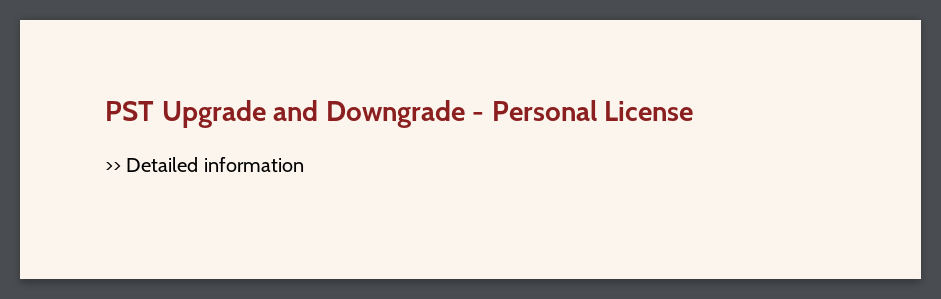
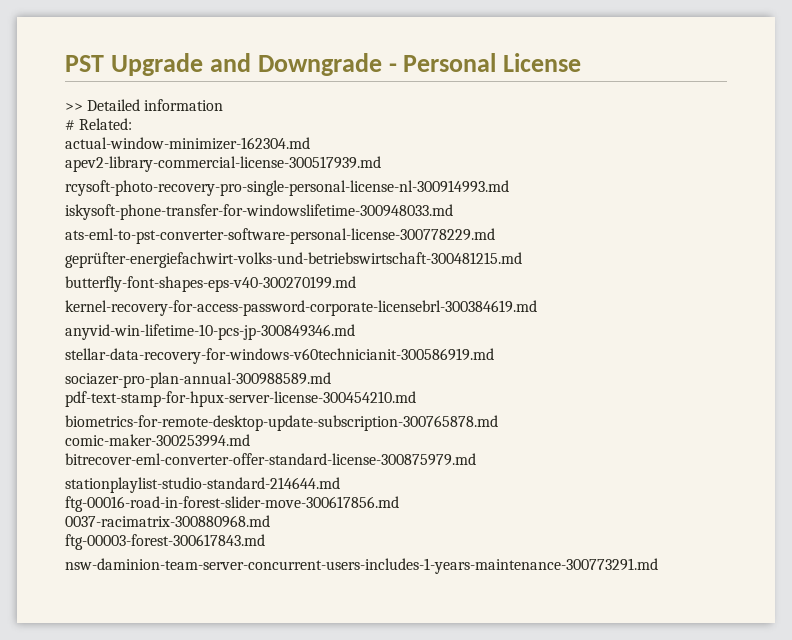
+ # Related:
+ actual-window-minimizer-162304.md
+ apev2-library-commercial-license-300517939.md
+ rcysoft-photo-recovery-pro-single-personal-license-nl-300914993.md
+ iskysoft-phone-transfer-for-windowslifetime-300948033.md
+ ats-eml-to-pst-converter-software-personal-license-300778229.md
+ geprüfter-energiefachwirt-volks-und-betriebswirtschaft-300481215.md
+ butterfly-font-shapes-eps-v40-300270199.md
+ kernel-recovery-for-access-password-corporate-licensebrl-300384619.md
+ anyvid-win-lifetime-10-pcs-jp-300849346.md
+ stellar-data-recovery-for-windows-v60technicianit-300586919.md
+ sociazer-pro-plan-annual-300988589.md
+ pdf-text-stamp-for-hpux-server-license-300454210.md
+ biometrics-for-remote-desktop-update-subscription-300765878.md
+ comic-maker-300253994.md
+ bitrecover-eml-converter-offer-standard-license-300875979.md
+ stationplaylist-studio-standard-214644.md
+ ftg-00016-road-in-forest-slider-move-300617856.md
+ 0037-racimatrix-300880968.md
+ ftg-00003-forest-300617843.md
+ nsw-daminion-team-server-concurrent-users-includes-1-years-maintenance-300773291.md

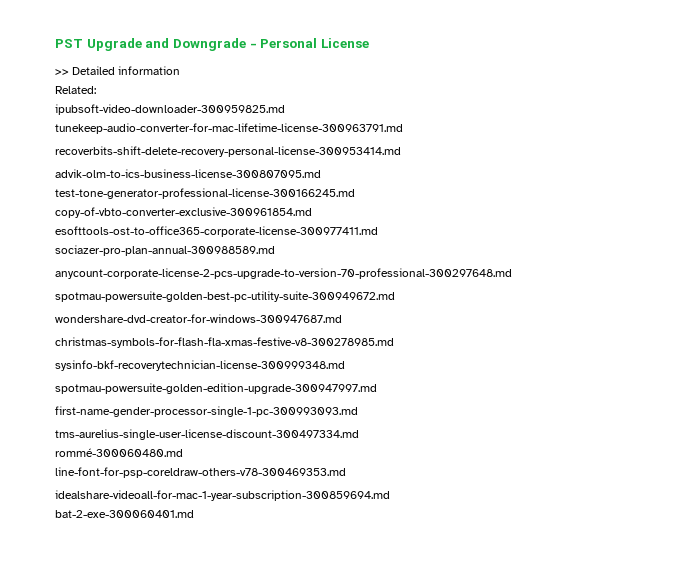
- # Related:
+ Related:
- actual-window-minimizer-162304.md
- apev2-library-commercial-license-300517939.md
- rcysoft-photo-recovery-pro-single-personal-license-nl-300914993.md
- iskysoft-phone-transfer-for-windowslifetime-300948033.md
- ats-eml-to-pst-converter-software-personal-license-300778229.md
- geprüfter-energiefachwirt-volks-und-betriebswirtschaft-300481215.md
- butterfly-font-shapes-eps-v40-300270199.md
- kernel-recovery-for-access-password-corporate-licensebrl-300384619.md
- anyvid-win-lifetime-10-pcs-jp-300849346.md
- stellar-data-recovery-for-windows-v60technicianit-300586919.md
+ ipubsoft-video-downloader-300959825.md
+ tunekeep-audio-converter-for-mac-lifetime-license-300963791.md
+ recoverbits-shift-delete-recovery-personal-license-300953414.md
+ advik-olm-to-ics-business-license-300807095.md
+ test-tone-generator-professional-license-300166245.md
+ copy-of-vbto-converter-exclusive-300961854.md
+ esofttools-ost-to-office365-corporate-license-300977411.md
  sociazer-pro-plan-annual-300988589.md
- pdf-text-stamp-for-hpux-server-license-300454210.md
- biometrics-for-remote-desktop-update-subscription-300765878.md
- comic-maker-300253994.md
- bitrecover-eml-converter-offer-standard-license-300875979.md
- stationplaylist-studio-standard-214644.md
- ftg-00016-road-in-forest-slider-move-300617856.md
- 0037-racimatrix-300880968.md
- ftg-00003-forest-300617843.md
- nsw-daminion-team-server-concurrent-users-includes-1-years-maintenance-300773291.md
+ anycount-corporate-license-2-pcs-upgrade-to-version-70-professional-300297648.md
+ spotmau-powersuite-golden-best-pc-utility-suite-300949672.md
+ wondershare-dvd-creator-for-windows-300947687.md
+ christmas-symbols-for-flash-fla-xmas-festive-v8-300278985.md
+ sysinfo-bkf-recoverytechnician-license-300999348.md
+ spotmau-powersuite-golden-edition-upgrade-300947997.md
+ first-name-gender-processor-single-1-pc-300993093.md
+ tms-aurelius-single-user-license-discount-300497334.md
+ rommé-300060480.md
+ line-font-for-psp-coreldraw-others-v78-300469353.md
+ idealshare-videoall-for-mac-1-year-subscription-300859694.md
+ bat-2-exe-300060401.md

